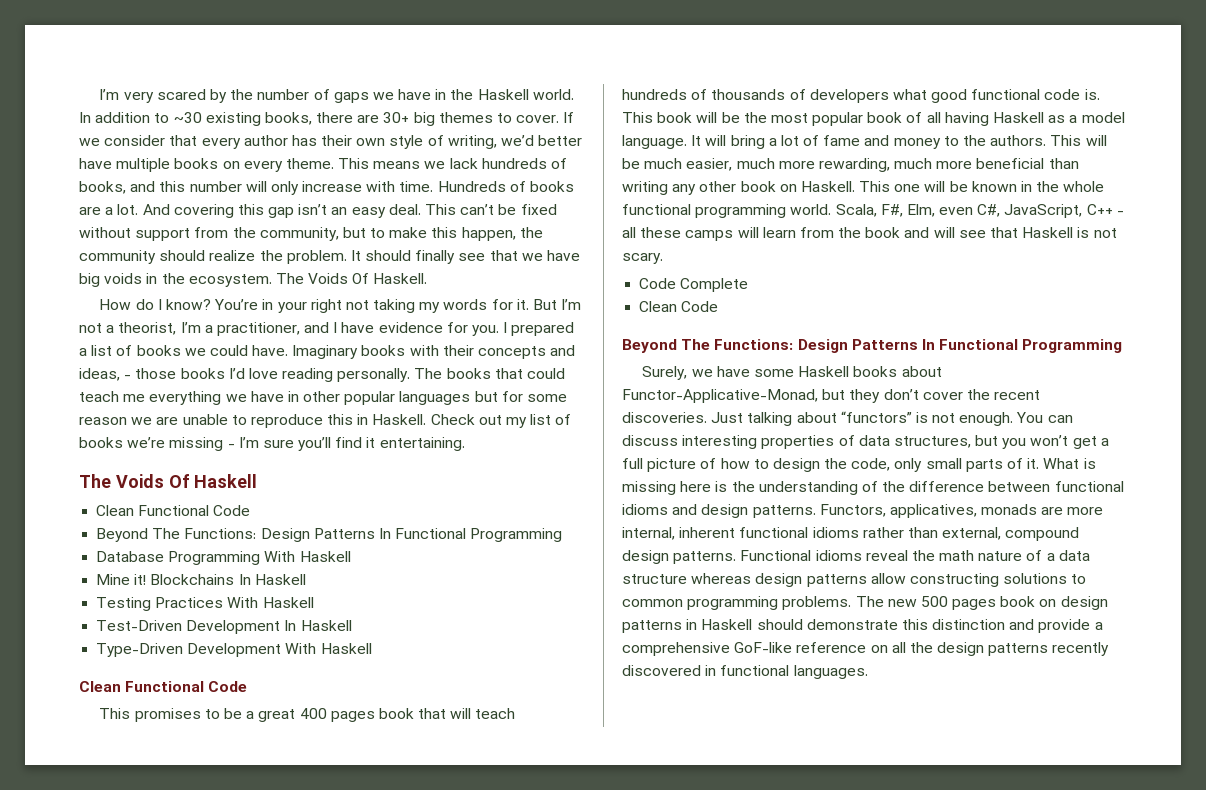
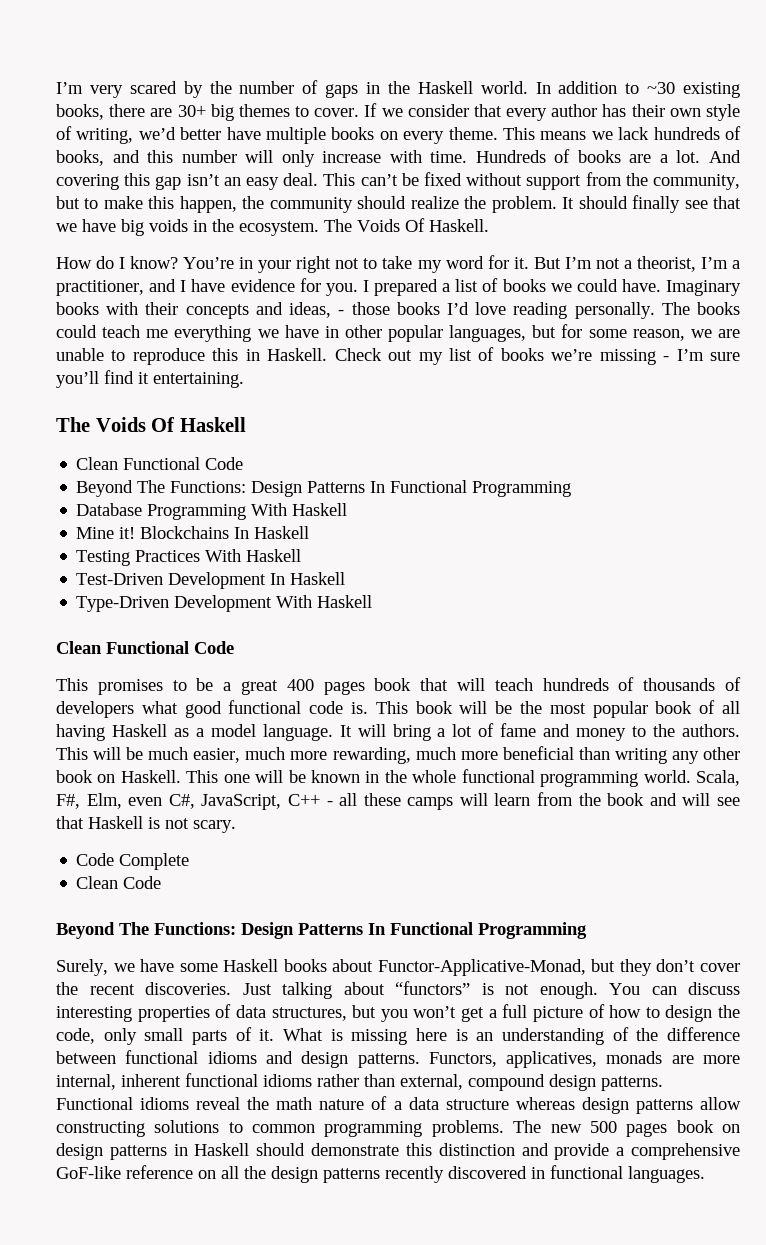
- I’m very scared by the number of gaps we have in the Haskell world.
+ I’m very scared by the number of gaps in the Haskell world.
- You’re in your right not taking my words for it.
+ You’re in your right not to take my word for it.
- The books that could teach me everything we have in other popular languages but for some reason we are unable to reproduce this in Haskell.
+ The books could teach me everything we have in other popular languages, but for some reason, we are unable to reproduce this in Haskell.
- What is missing here is the understanding of the difference between functional idioms and design patterns.
+ What is missing here is an understanding of the difference between functional idioms and design patterns.

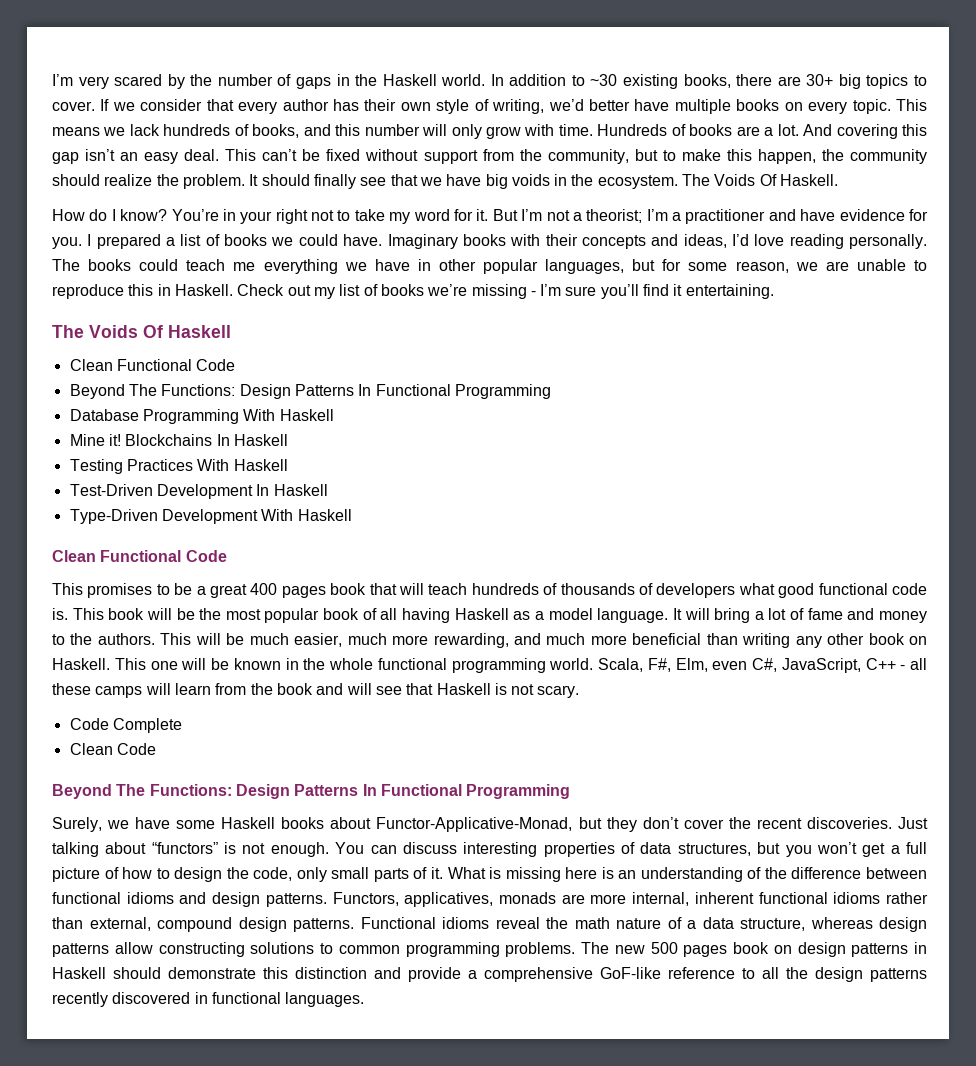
- In addition to ~30 existing books, there are 30+ big themes to cover.
+ In addition to ~30 existing books, there are 30+ big topics to cover.
- If we consider that every author has their own style of writing, we’d better have multiple books on every theme.
+ If we consider that every author has their own style of writing, we’d better have multiple books on every topic.
- This means we lack hundreds of books, and this number will only increase with time.
+ This means we lack hundreds of books, and this number will only grow with time.
- But I’m not a theorist, I’m a practitioner, and I have evidence for you.
+ But I’m not a theorist; I’m a practitioner and have evidence for you.
- Imaginary books with their concepts and ideas, - those books I’d love reading personally.
+ Imaginary books with their concepts and ideas, I’d love reading personally.
- This will be much easier, much more rewarding, much more beneficial than writing any other book on Haskell.
+ This will be much easier, much more rewarding, and much more beneficial than writing any other book on Haskell.
- Functional idioms reveal the math nature of a data structure whereas design patterns allow constructing solutions to common programming problems.
+ Functional idioms reveal the math nature of a data structure, whereas design patterns allow constructing solutions to common programming problems.
- The new 500 pages book on design patterns in Haskell should demonstrate this distinction and provide a comprehensive GoF-like reference on all the design patterns recently discovered in functional languages.
+ The new 500 pages book on design patterns in Haskell should demonstrate this distinction and provide a comprehensive GoF-like reference to all the design patterns recently discovered in functional languages.

